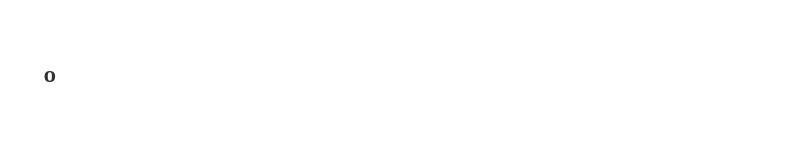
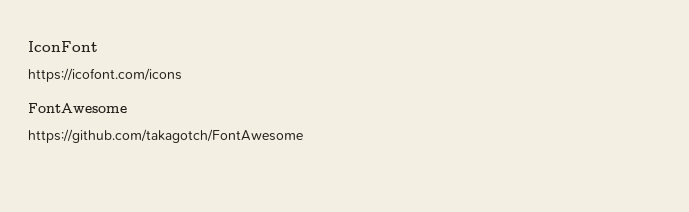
- o
+ IconFont
+ https://icofont.com/icons
+ FontAwesome
+ https://github.com/takagotch/FontAwesome

